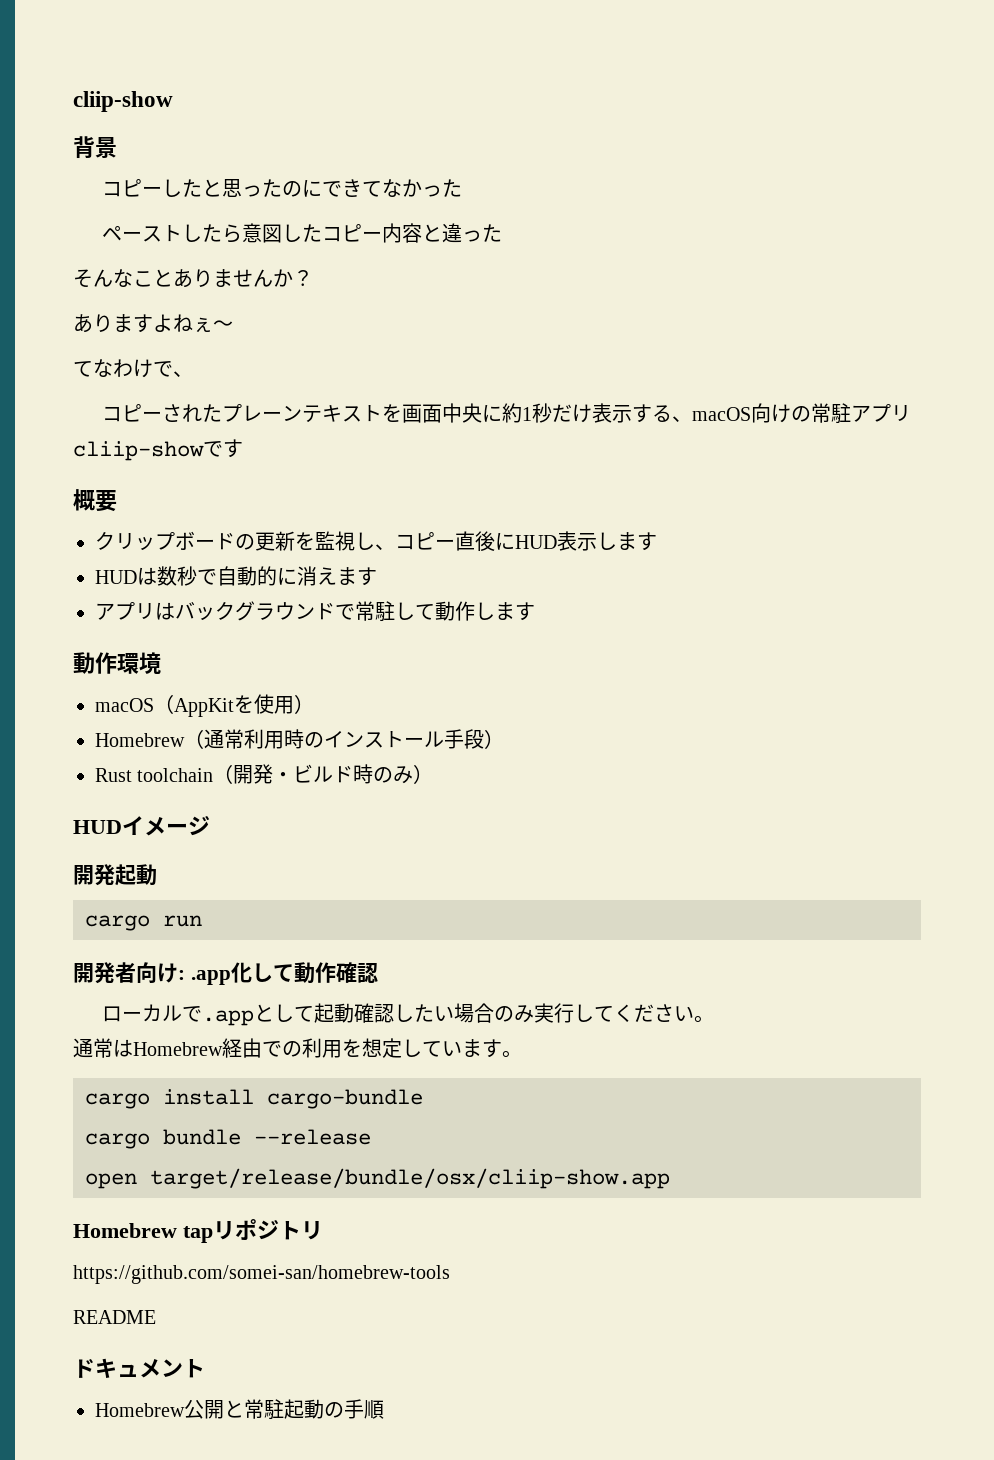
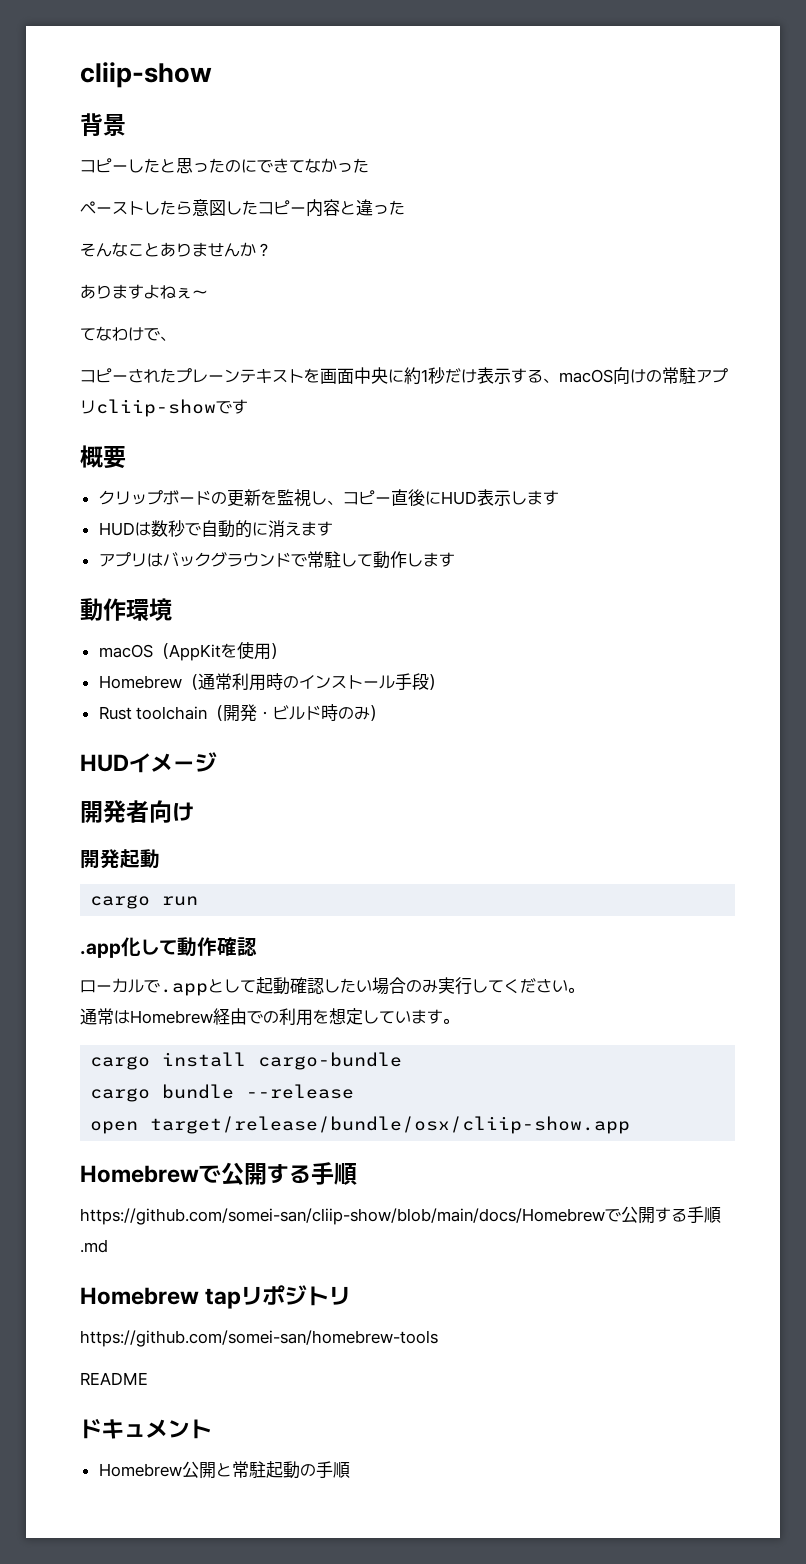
+ 開発者向け
- 開発者向け: .app化して動作確認
+ .app化して動作確認
+ Homebrewで公開する手順
+ https://github.com/somei-san/cliip-show/blob/main/docs/Homebrewで公開する手順.md

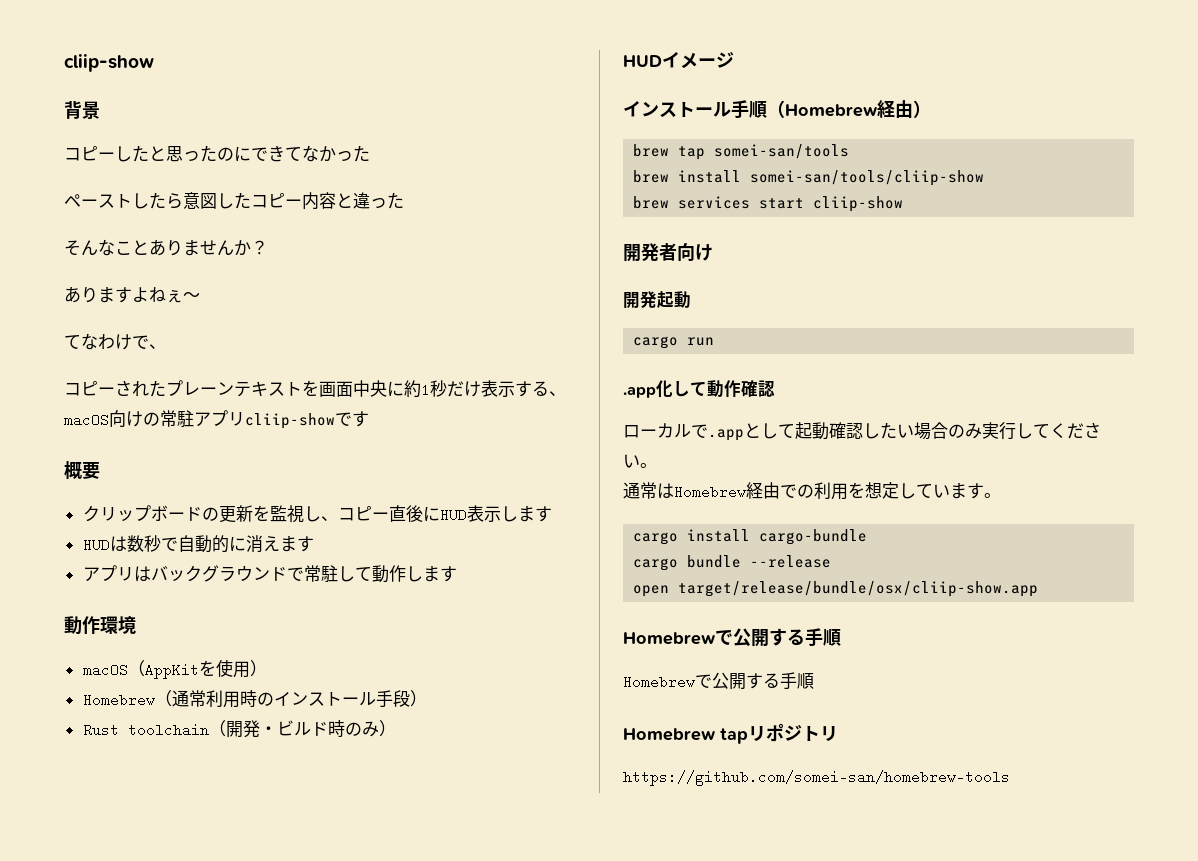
+ インストール手順（Homebrew経由）
+ brew tap somei-san/tools
+ brew install somei-san/tools/cliip-show
+ brew services start cliip-show
  open target/release/bundle/osx/cliip-show.app
  Homebrewで公開する手順
- https://github.com/somei-san/cliip-show/blob/main/docs/Homebrewで公開する手順.md
+ Homebrewで公開する手順
- README
- ドキュメント
- Homebrew公開と常駐起動の手順

